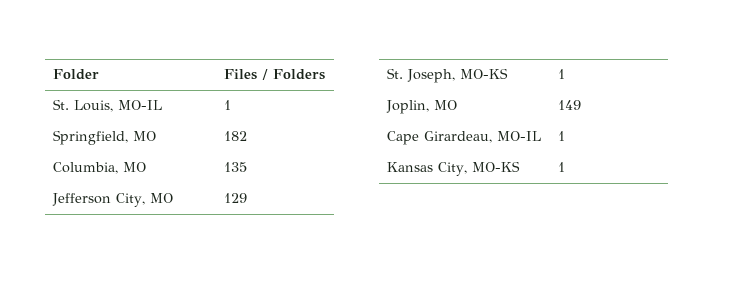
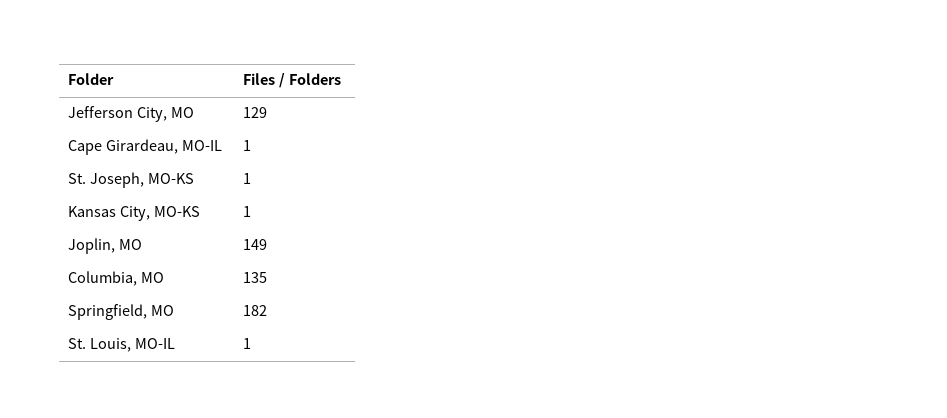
- St. Louis, MO-IL | 1
- Springfield, MO | 182
- Columbia, MO | 135
+ Cape Girardeau, MO-IL | 1
+ Kansas City, MO-KS | 1
- Cape Girardeau, MO-IL | 1
- Kansas City, MO-KS | 1
+ Columbia, MO | 135
+ Springfield, MO | 182
+ St. Louis, MO-IL | 1

